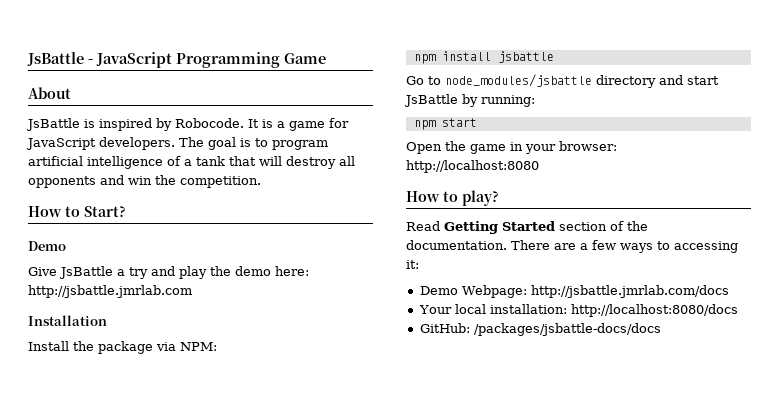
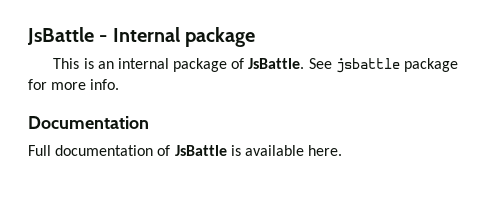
- JsBattle - JavaScript Programming Game
- About
- JsBattle is inspired by Robocode. It is a game for JavaScript developers. The goal is to program artificial intelligence of a tank that will destroy all opponents and win the competition.
- How to Start?
- Demo
- Give JsBattle a try and play the demo here: http://jsbattle.jmrlab.com
- Installation
- Install the package via NPM:
- npm install jsbattle
- Go to node_modules/jsbattle directory and start JsBattle by running:
- npm start
- Open the game in your browser: http://localhost:8080
- How to play?
- Read Getting Started section of the documentation. There are a few ways to accessing it:
- Demo Webpage: http://jsbattle.jmrlab.com/docs
- Your local installation: http://localhost:8080/docs
- GitHub: /packages/jsbattle-docs/docs
+ JsBattle - Internal package
+ This is an internal package of JsBattle. See jsbattle package for more info.
+ Documentation
+ Full documentation of JsBattle is available here.

